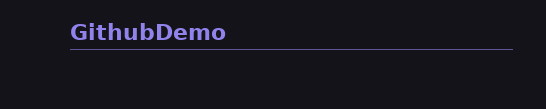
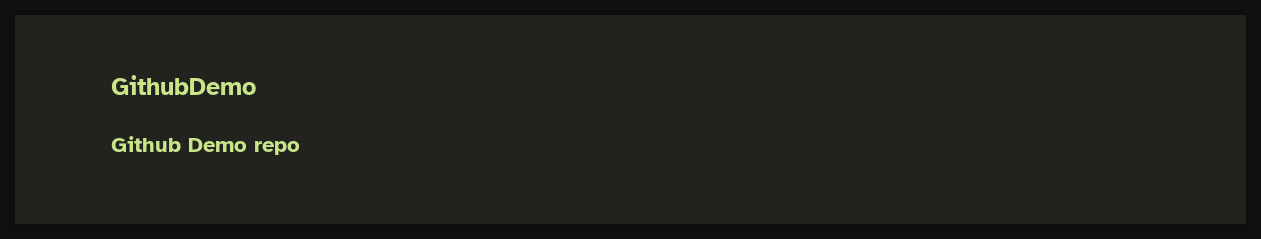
+ Github Demo repo

